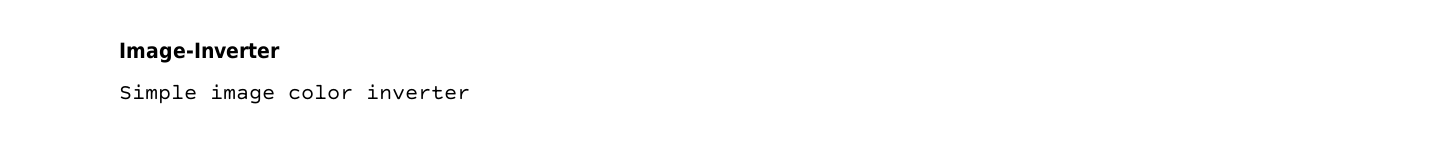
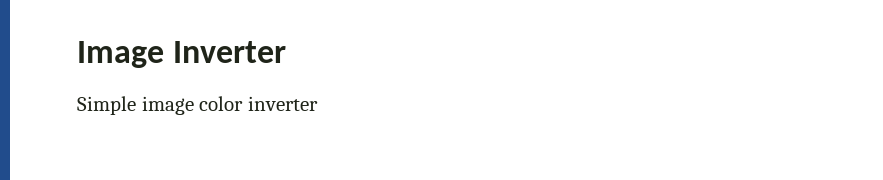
- Image-Inverter
+ Image Inverter

